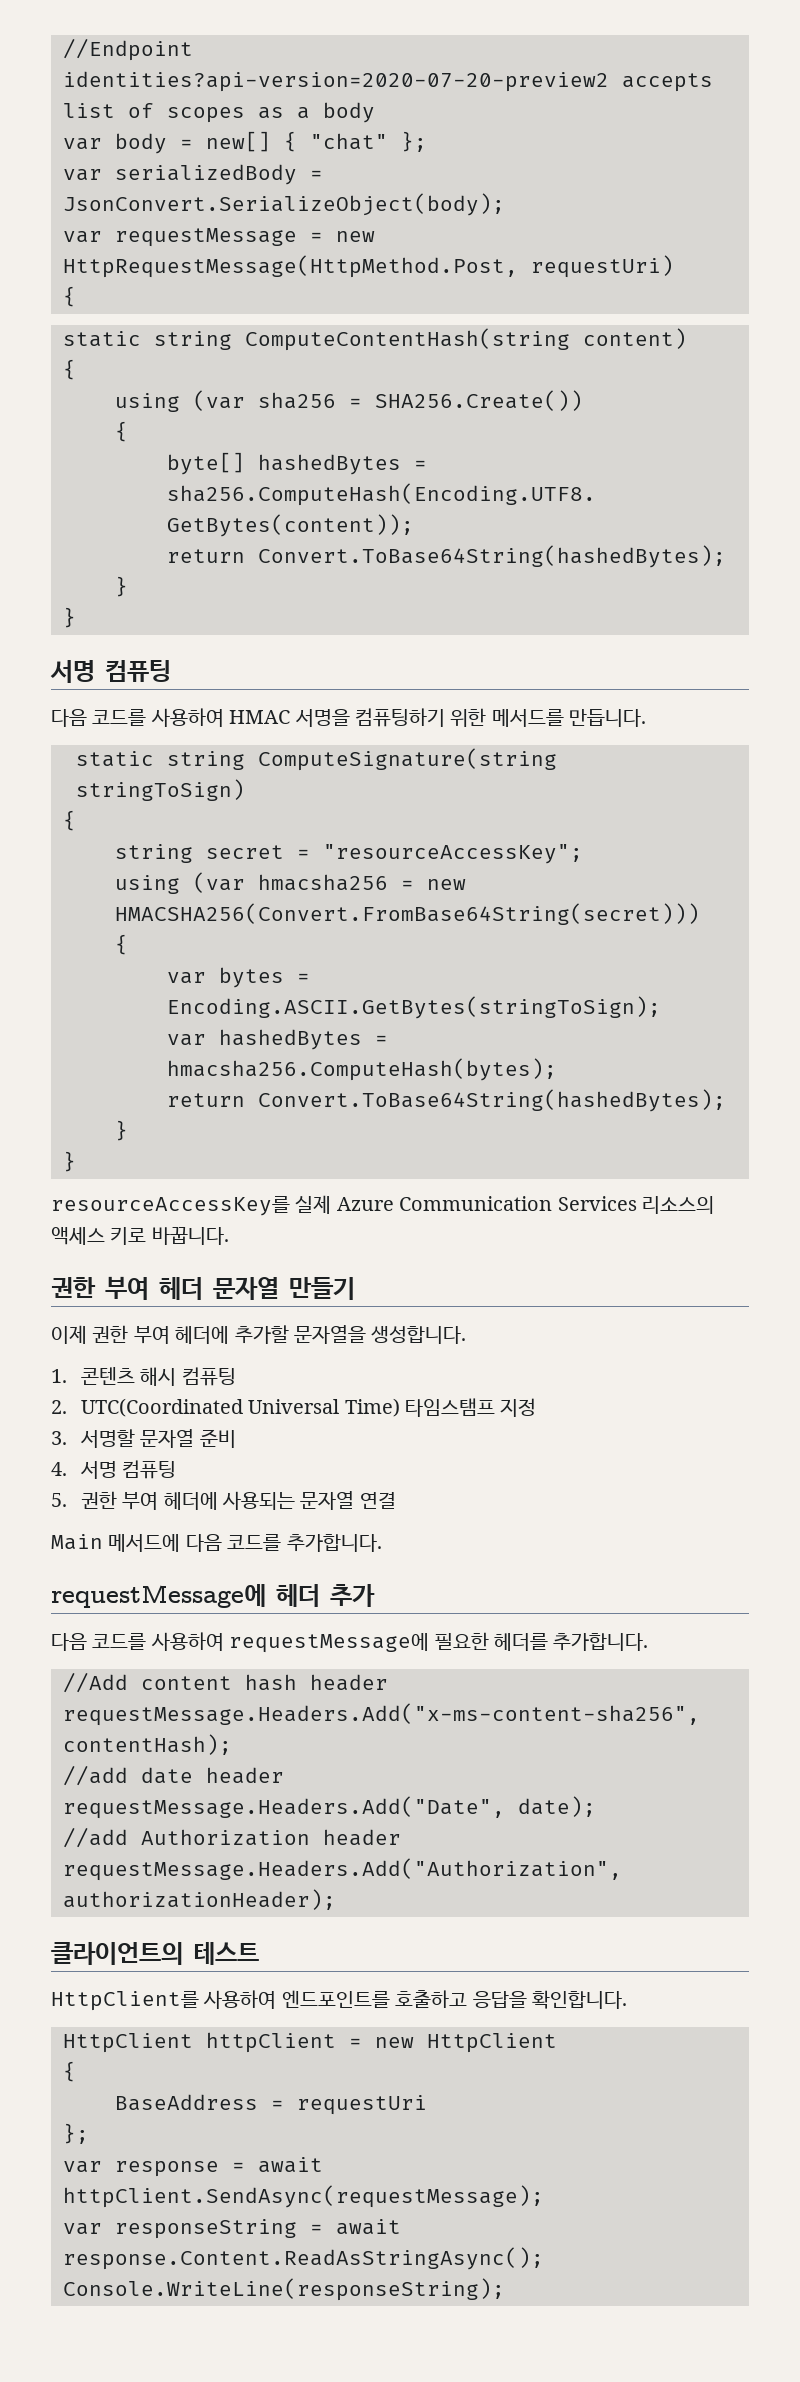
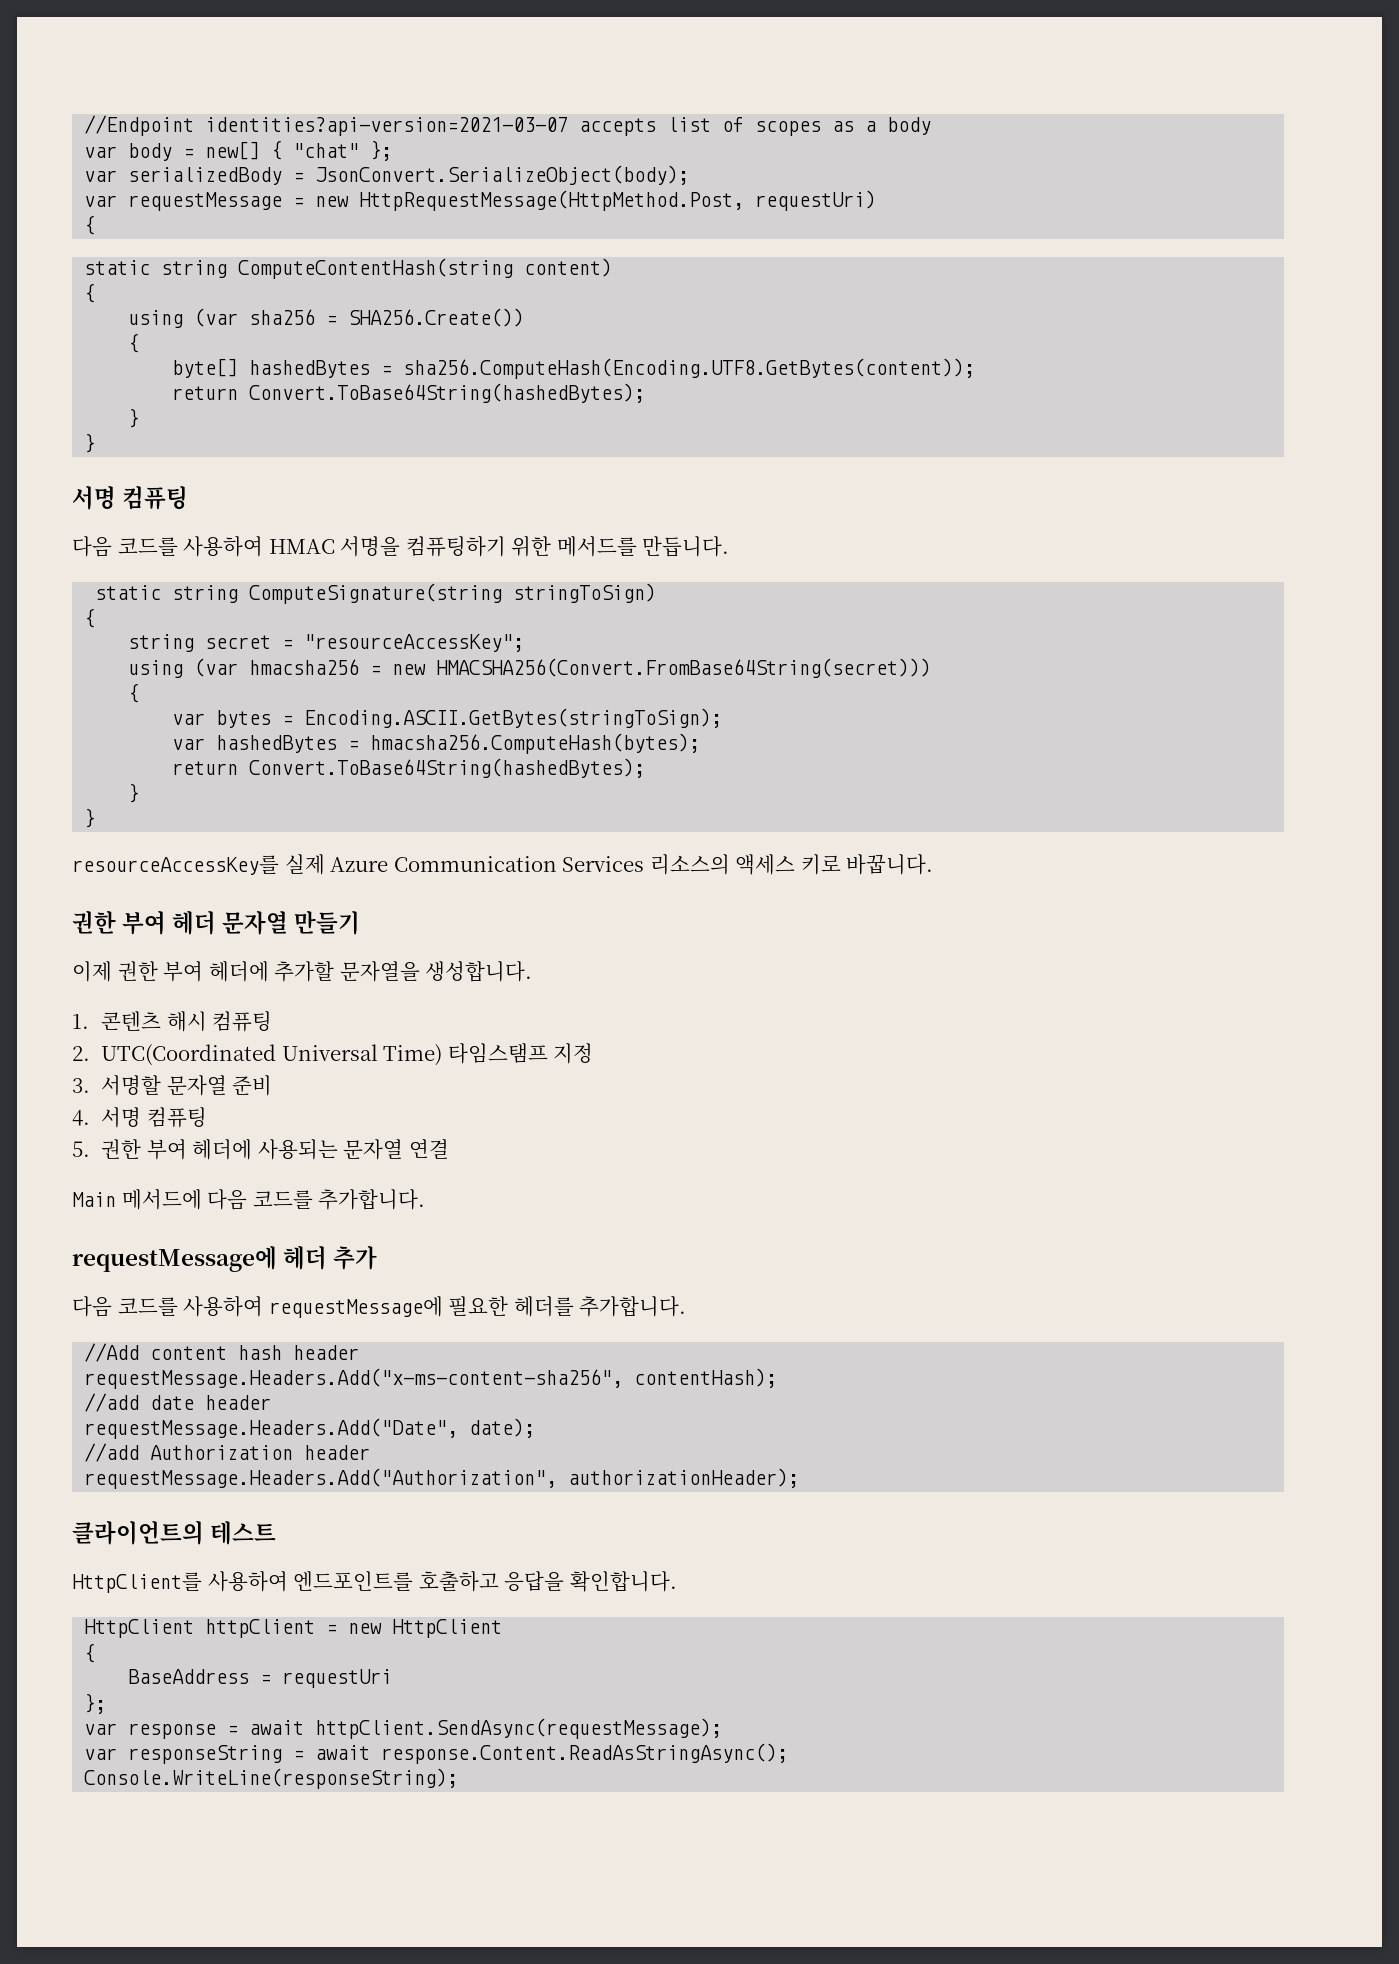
- //Endpoint identities?api-version=2020-07-20-preview2 accepts list of scopes as a body
+ //Endpoint identities?api-version=2021-03-07 accepts list of scopes as a body

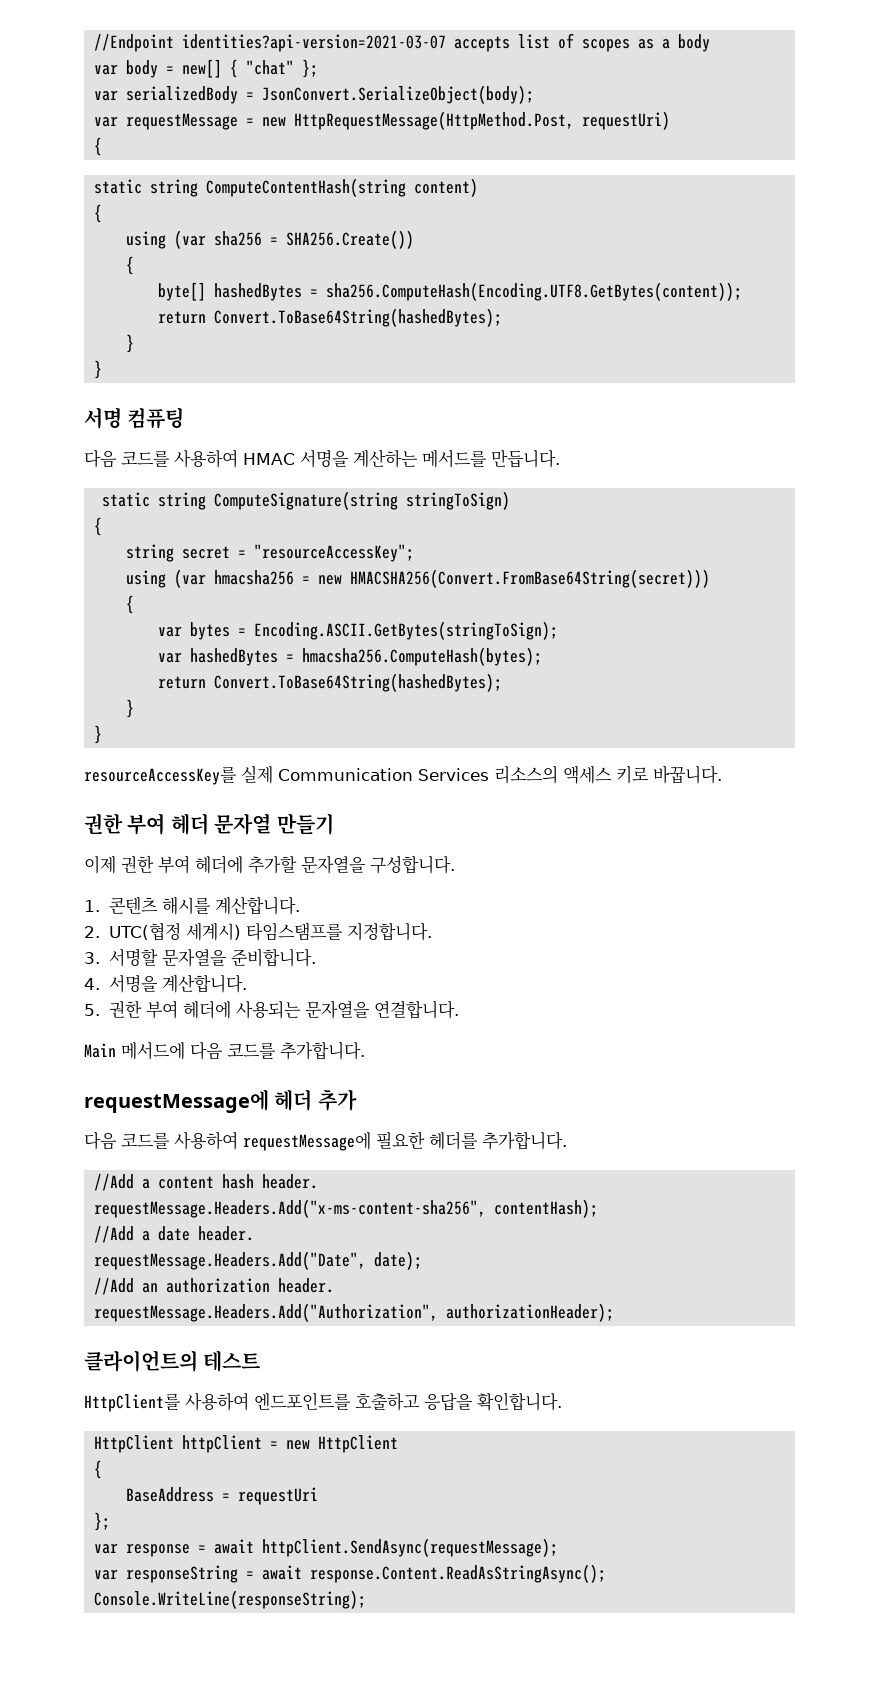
- 다음 코드를 사용하여 HMAC 서명을 컴퓨팅하기 위한 메서드를 만듭니다.
+ 다음 코드를 사용하여 HMAC 서명을 계산하는 메서드를 만듭니다.
- resourceAccessKey를 실제 Azure Communication Services 리소스의 액세스 키로 바꿉니다.
+ resourceAccessKey를 실제 Communication Services 리소스의 액세스 키로 바꿉니다.
- 이제 권한 부여 헤더에 추가할 문자열을 생성합니다.
+ 이제 권한 부여 헤더에 추가할 문자열을 구성합니다.
- 1. 콘텐츠 해시 컴퓨팅
+ 1. 콘텐츠 해시를 계산합니다.
- 2. UTC(Coordinated Universal Time) 타임스탬프 지정
+ 2. UTC(협정 세계시) 타임스탬프를 지정합니다.
- 3. 서명할 문자열 준비
+ 3. 서명할 문자열을 준비합니다.
- 4. 서명 컴퓨팅
+ 4. 서명을 계산합니다.
- 5. 권한 부여 헤더에 사용되는 문자열 연결
+ 5. 권한 부여 헤더에 사용되는 문자열을 연결합니다.
- //Add content hash header
+ //Add a content hash header.
- //add date header
+ //Add a date header.
  requestMessage.Headers.Add("Date", date);
- //add Authorization header
+ //Add an authorization header.

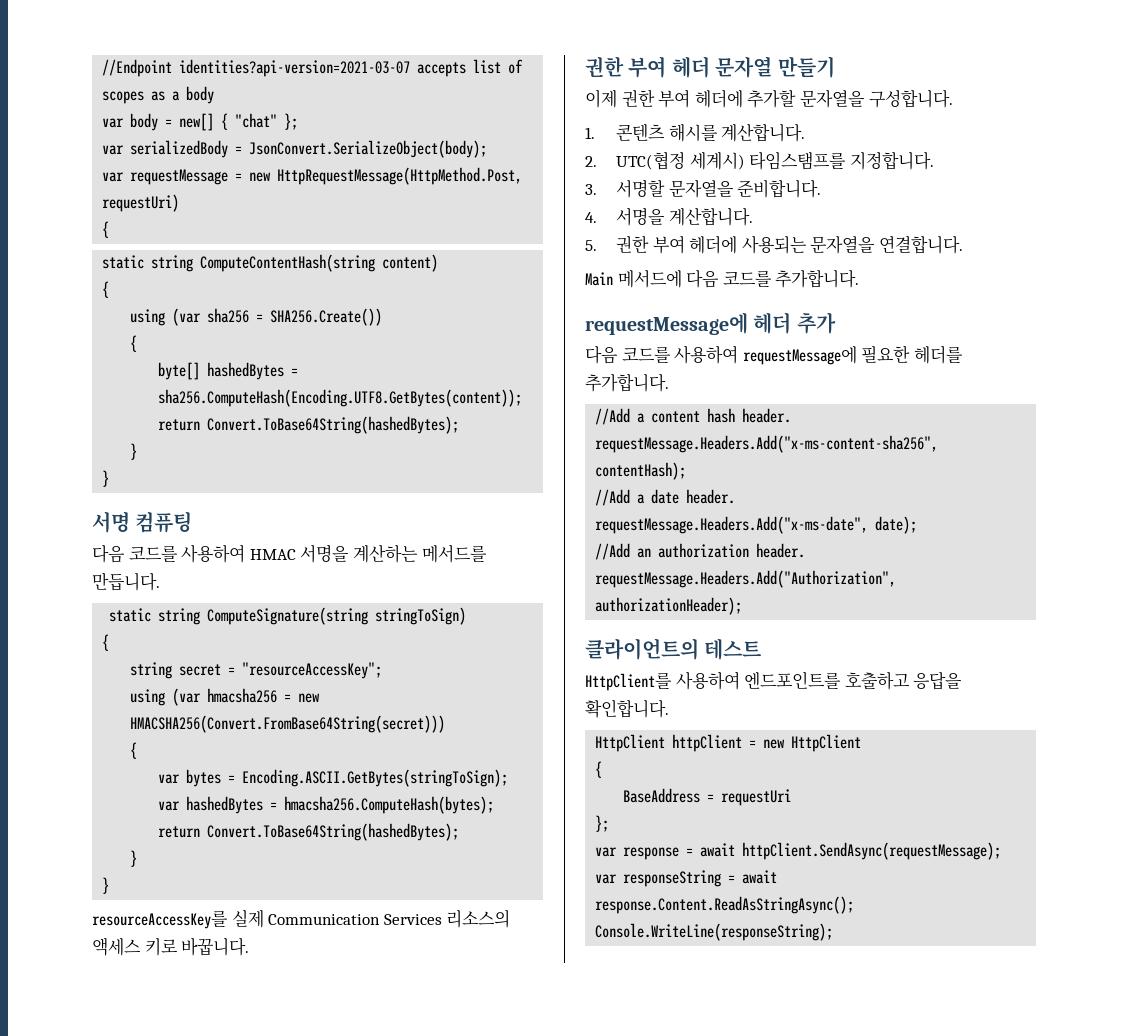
- requestMessage.Headers.Add("Date", date);
+ requestMessage.Headers.Add("x-ms-date", date);

